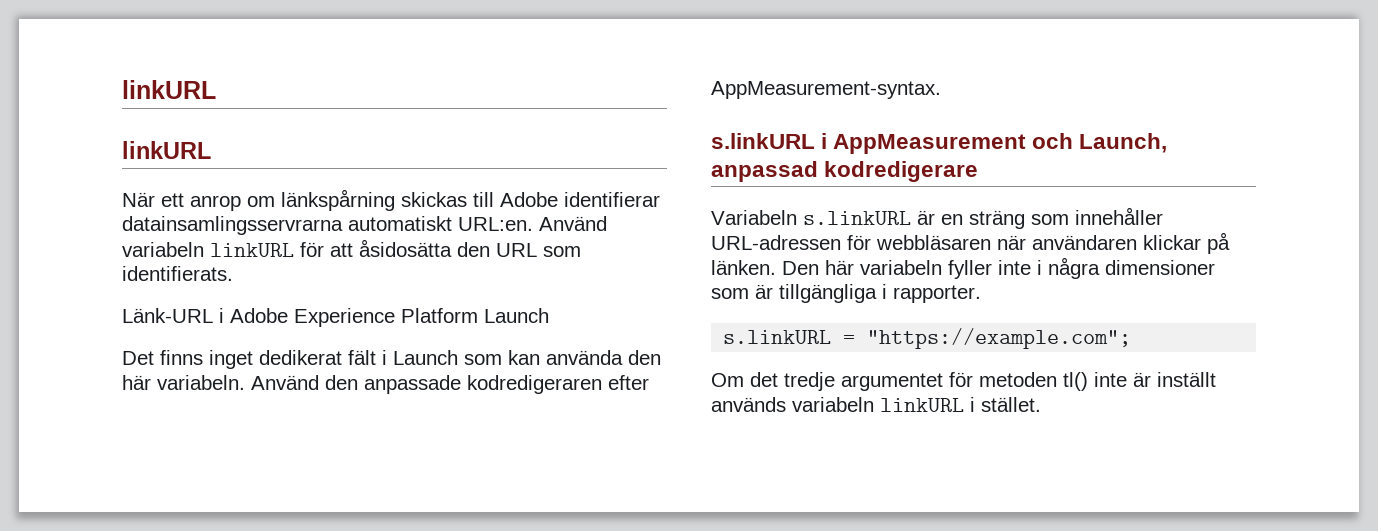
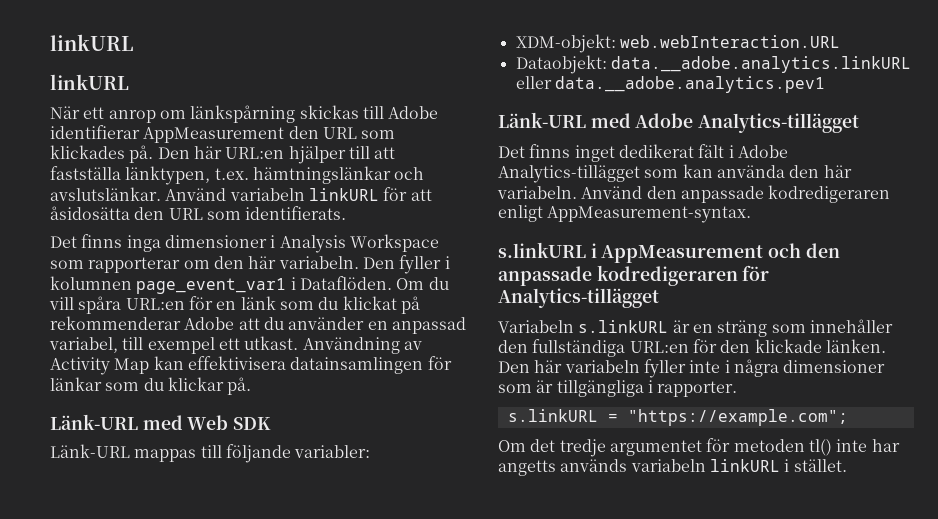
- När ett anrop om länkspårning skickas till Adobe identifierar datainsamlingsservrarna automatiskt URL:en.
+ När ett anrop om länkspårning skickas till Adobe identifierar AppMeasurement den URL som klickades på. Den här URL:en hjälper till att fastställa länktypen, t.ex. hämtningslänkar och avslutslänkar.
- Länk-URL i Adobe Experience Platform Launch
+ Det finns inga dimensioner i Analysis Workspace som rapporterar om den här variabeln. Den fyller i kolumnen page_event_var1 i Dataflöden. Om du vill spåra URL:en för en länk som du klickat på rekommenderar Adobe att du använder en anpassad variabel, till exempel ett utkast. Användning av Activity Map kan effektivisera datainsamlingen för länkar som du klickar på.
+ Länk-URL med Web SDK
+ Länk-URL mappas till följande variabler:
+ XDM-objekt: web.webInteraction.URL
+ Dataobjekt: data.__adobe.analytics.linkURL eller data.__adobe.analytics.pev1
+ Länk-URL med Adobe Analytics-tillägget
- Det finns inget dedikerat fält i Launch som kan använda den här variabeln.
+ Det finns inget dedikerat fält i Adobe Analytics-tillägget som kan använda den här variabeln.
- Använd den anpassade kodredigeraren efter AppMeasurement-syntax.
+ Använd den anpassade kodredigeraren enligt AppMeasurement-syntax.
- s.linkURL i AppMeasurement och Launch, anpassad kodredigerare
+ s.linkURL i AppMeasurement och den anpassade kodredigeraren för Analytics-tillägget
- Variabeln s.linkURL är en sträng som innehåller URL-adressen för webbläsaren när användaren klickar på länken.
+ Variabeln s.linkURL är en sträng som innehåller den fullständiga URL:en för den klickade länken.
- Om det tredje argumentet för metoden tl() inte är inställt används variabeln linkURL i stället.
+ Om det tredje argumentet för metoden tl() inte har angetts används variabeln linkURL i stället.

